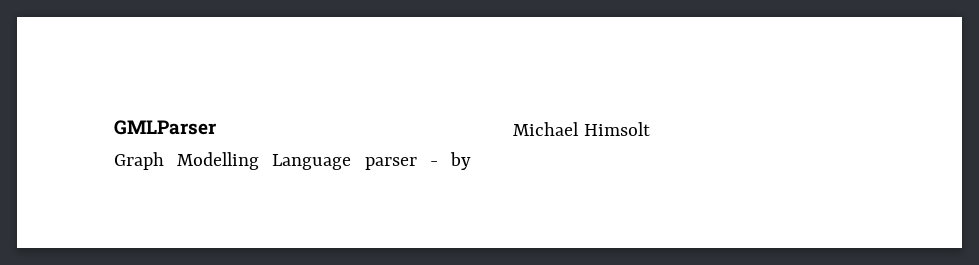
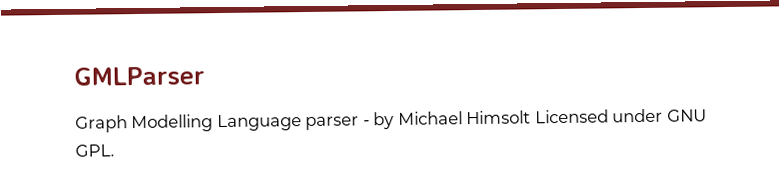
- Graph Modelling Language parser - by Michael Himsolt
+ Graph Modelling Language parser - by Michael Himsolt Licensed under GNU GPL.

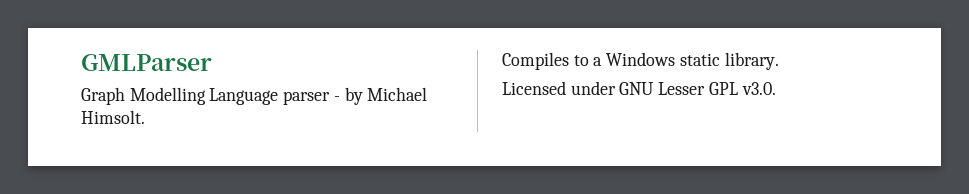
- Graph Modelling Language parser - by Michael Himsolt Licensed under GNU GPL.
+ Graph Modelling Language parser - by Michael Himsolt.
+ Compiles to a Windows static library.
+ Licensed under GNU Lesser GPL v3.0.

